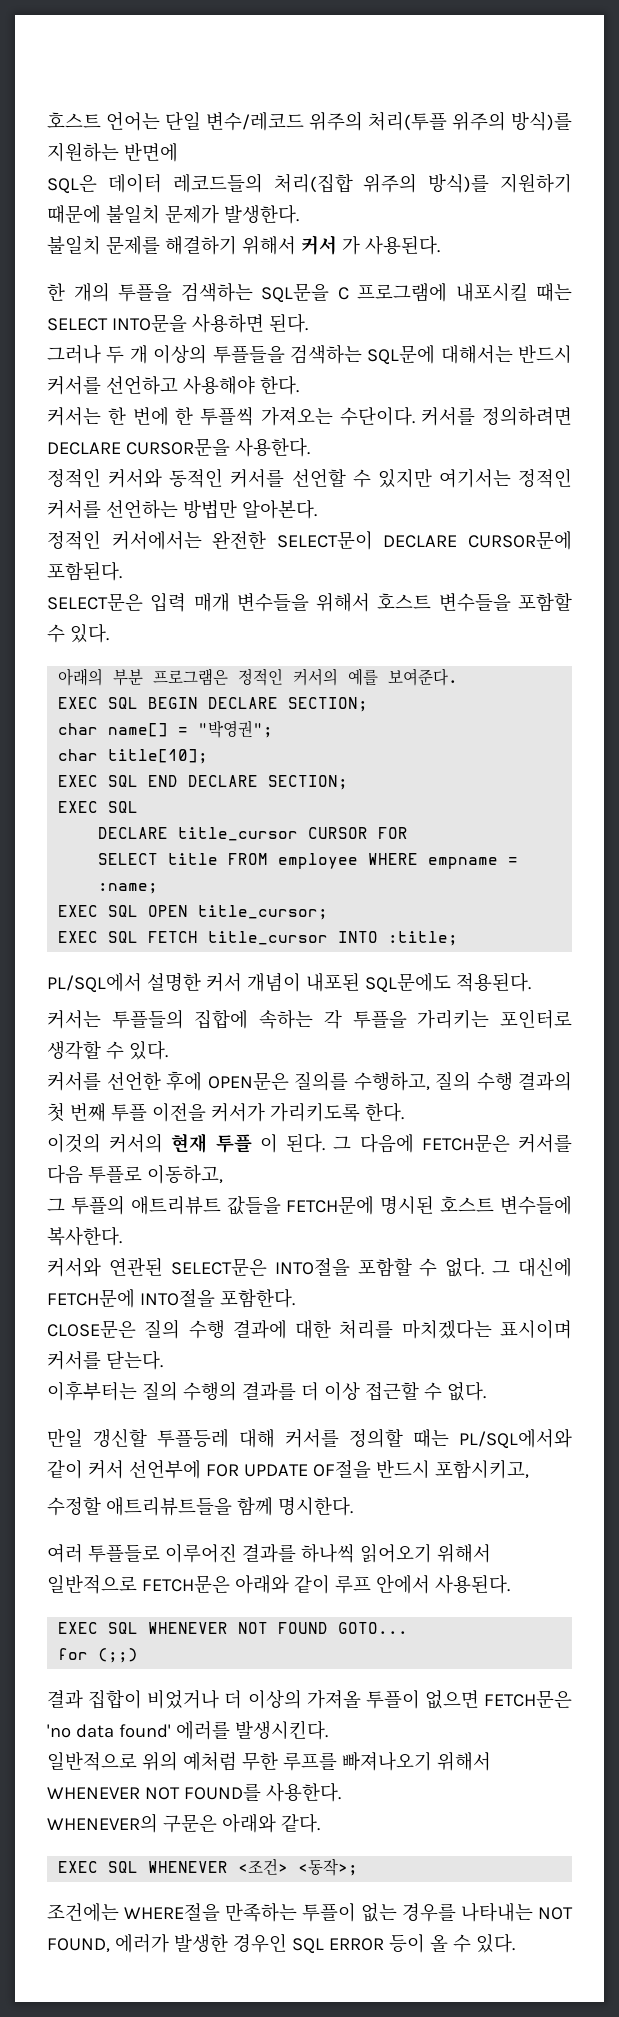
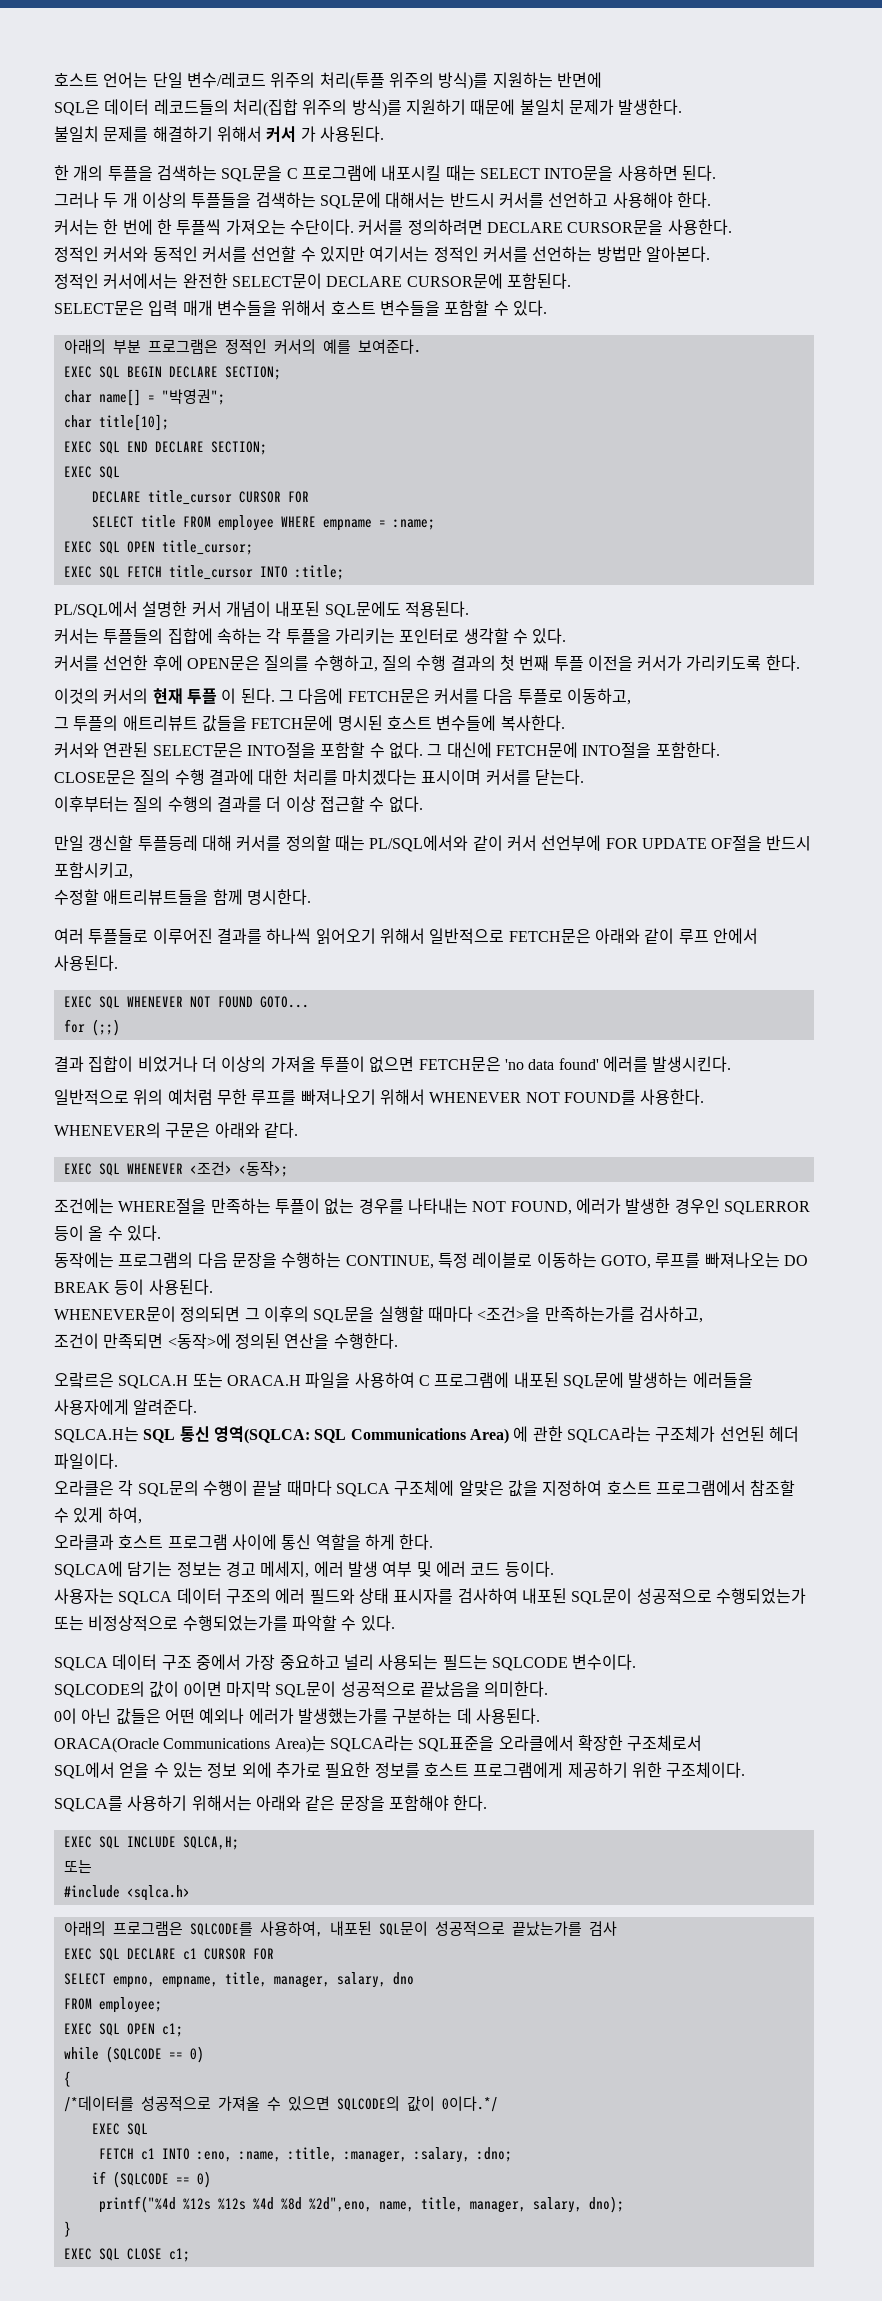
- 조건에는 WHERE절을 만족하는 투플이 없는 경우를 나타내는 NOT FOUND, 에러가 발생한 경우인 SQL ERROR 등이 올 수 있다.
+ 조건에는 WHERE절을 만족하는 투플이 없는 경우를 나타내는 NOT FOUND, 에러가 발생한 경우인 SQLERROR 등이 올 수 있다.
+ 동작에는 프로그램의 다음 문장을 수행하는 CONTINUE, 특정 레이블로 이동하는 GOTO, 루프를 빠져나오는 DO BREAK 등이 사용된다.
+ WHENEVER문이 정의되면 그 이후의 SQL문을 실행할 때마다 <조건>을 만족하는가를 검사하고,
+ 조건이 만족되면 <동작>에 정의된 연산을 수행한다.
+ 오랔르은 SQLCA.H 또는 ORACA.H 파일을 사용하여 C 프로그램에 내포된 SQL문에 발생하는 에러들을 사용자에게 알려준다.
+ SQLCA.H는 SQL 통신 영역(SQLCA: SQL Communications Area) 에 관한 SQLCA라는 구조체가 선언된 헤더 파일이다.
+ 오라클은 각 SQL문의 수행이 끝날 때마다 SQLCA 구조체에 알맞은 값을 지정하여 호스트 프로그램에서 참조할 수 있게 하여,
+ 오라클과 호스트 프로그램 사이에 통신 역할을 하게 한다.
+ SQLCA에 담기는 정보는 경고 메세지, 에러 발생 여부 및 에러 코드 등이다.
+ 사용자는 SQLCA 데이터 구조의 에러 필드와 상태 표시자를 검사하여 내포된 SQL문이 성공적으로 수행되었는가 또는 비정상적으로 수행되었는가를 파악할 수 있다.
+ SQLCA 데이터 구조 중에서 가장 중요하고 널리 사용되는 필드는 SQLCODE 변수이다.
+ SQLCODE의 값이 0이면 마지막 SQL문이 성공적으로 끝났음을 의미한다.
+ 0이 아닌 값들은 어떤 예외나 에러가 발생했는가를 구분하는 데 사용된다.
+ ORACA(Oracle Communications Area)는 SQLCA라는 SQL표준을 오라클에서 확장한 구조체로서
+ SQL에서 얻을 수 있는 정보 외에 추가로 필요한 정보를 호스트 프로그램에게 제공하기 위한 구조체이다.
+ SQLCA를 사용하기 위해서는 아래와 같은 문장을 포함해야 한다.
+ EXEC SQL INCLUDE SQLCA,H;
+ 또는
+ #include <sqlca.h>
+ 아래의 프로그램은 SQLCODE를 사용하여, 내포된 SQL문이 성공적으로 끝났는가를 검사
+ EXEC SQL DECLARE c1 CURSOR FOR
+ SELECT empno, empname, title, manager, salary, dno
+ FROM employee;
+ EXEC SQL OPEN c1;
+ while (SQLCODE == 0)
+ {
+ /*데이터를 성공적으로 가져올 수 있으면 SQLCODE의 값이 0이다.*/
+ EXEC SQL
+ FETCH c1 INTO :eno, :name, :title, :manager, :salary, :dno;
+ if (SQLCODE == 0)
+ printf("%4d %12s %12s %4d %8d %2d",eno, name, title, manager, salary, dno);
+ }
+ EXEC SQL CLOSE c1;

